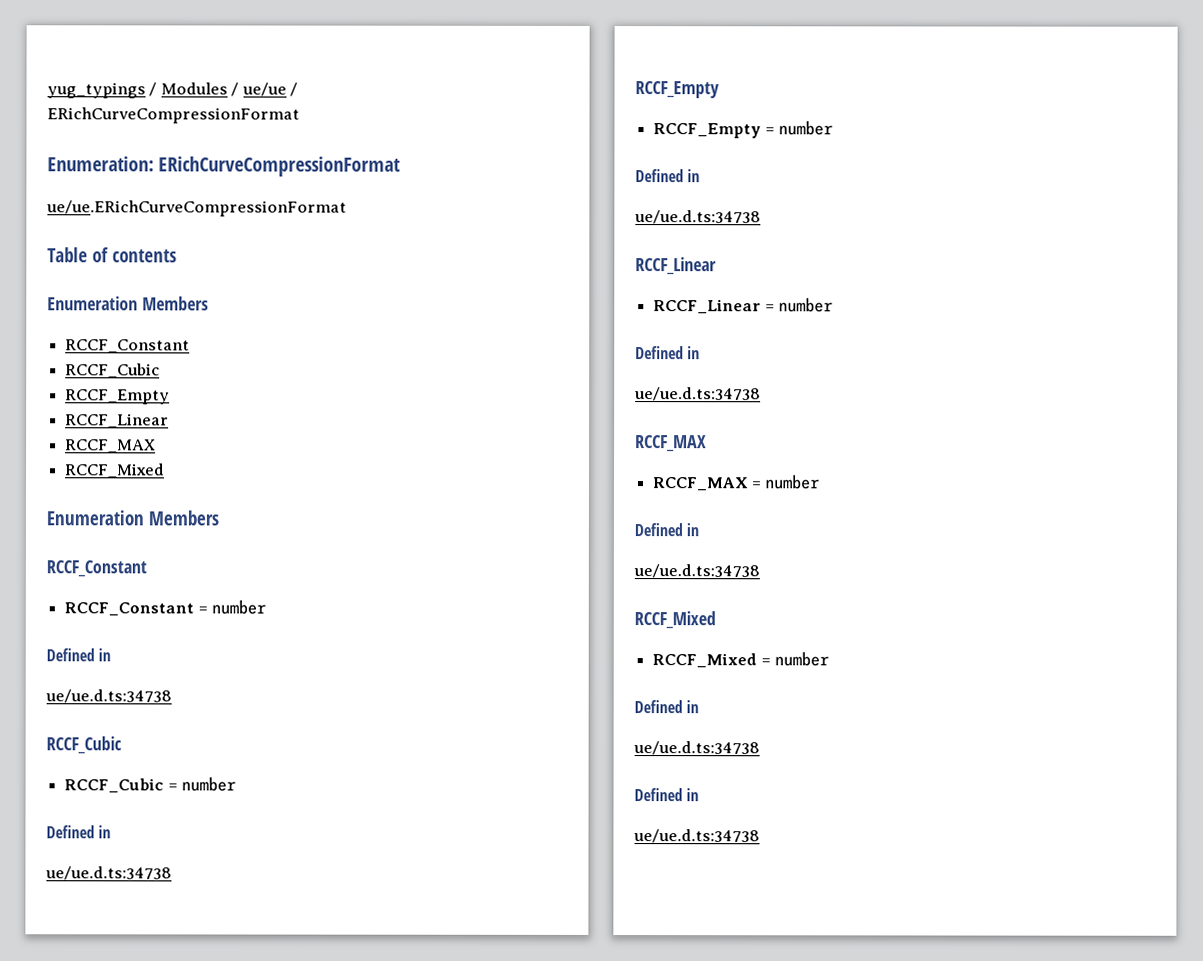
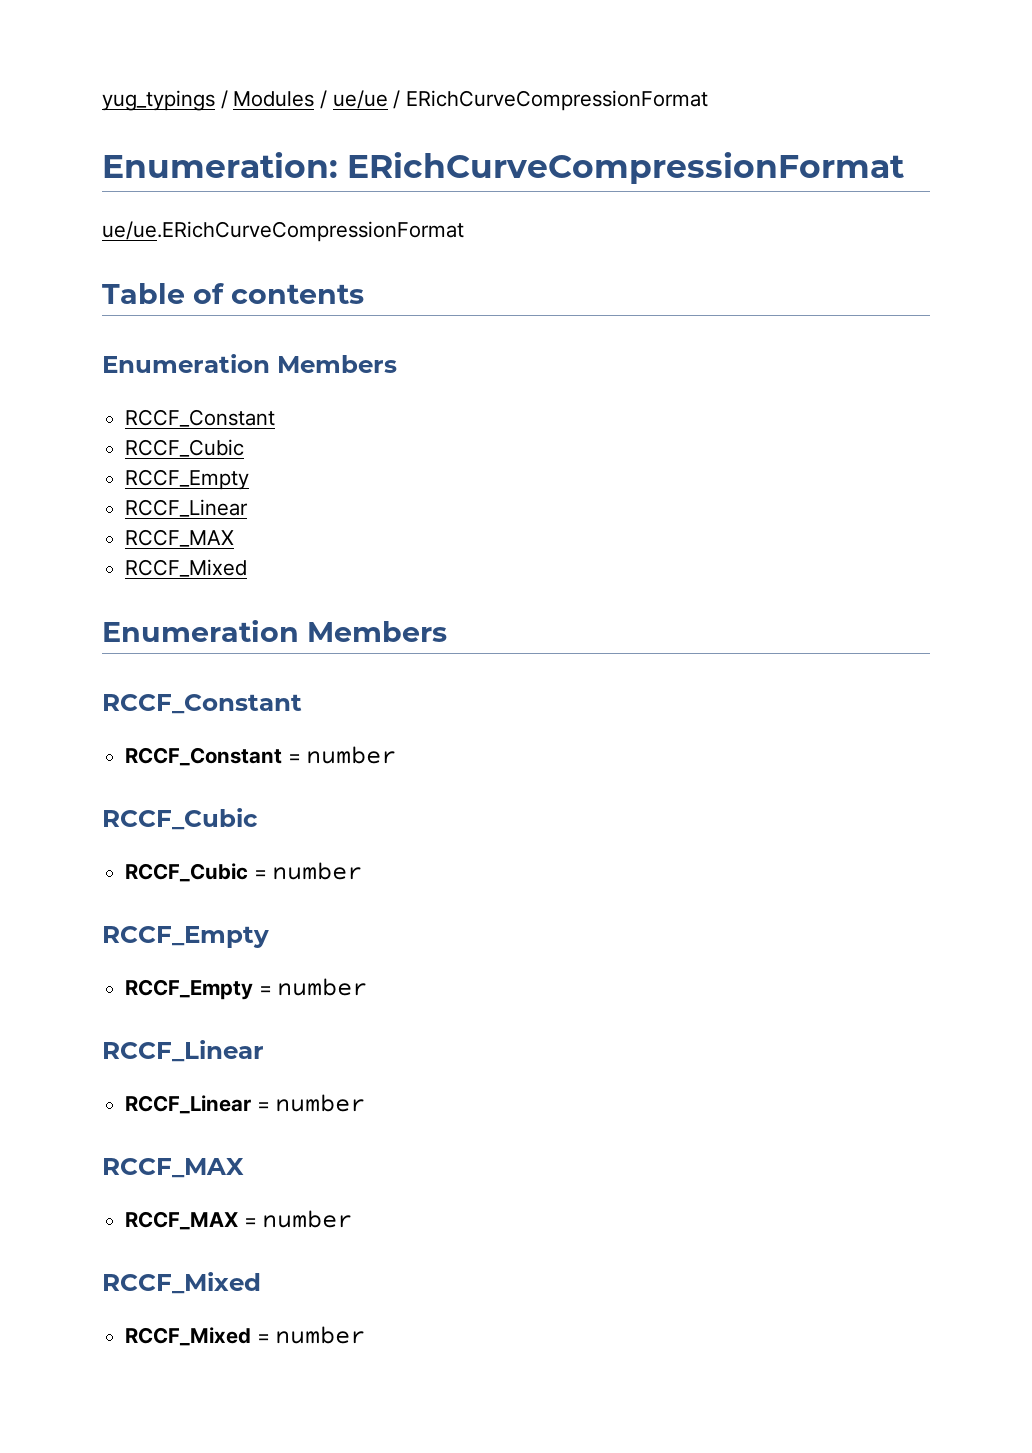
  RCCF_Constant = number
- Defined in
- ue/ue.d.ts:34738
  RCCF_Cubic = number
- Defined in
- ue/ue.d.ts:34738
  RCCF_Empty = number
- Defined in
- ue/ue.d.ts:34738
  RCCF_Linear = number
- Defined in
- ue/ue.d.ts:34738
  RCCF_MAX = number
- Defined in
- ue/ue.d.ts:34738
  RCCF_Mixed = number
- Defined in
- ue/ue.d.ts:34738
- Defined in
- ue/ue.d.ts:34738

